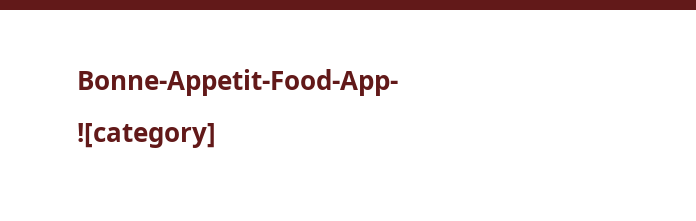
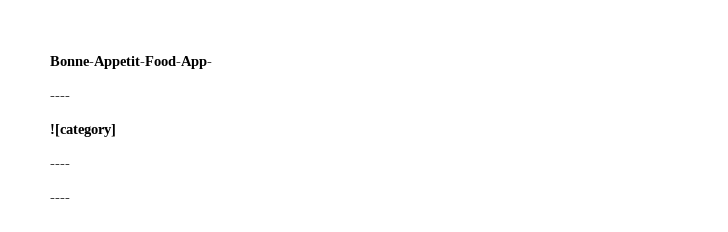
  Bonne-Appetit-Food-App-
+ ----
  ![category]
+ ----
+ ----

